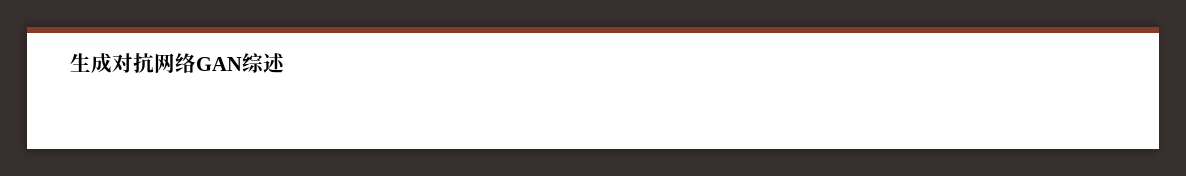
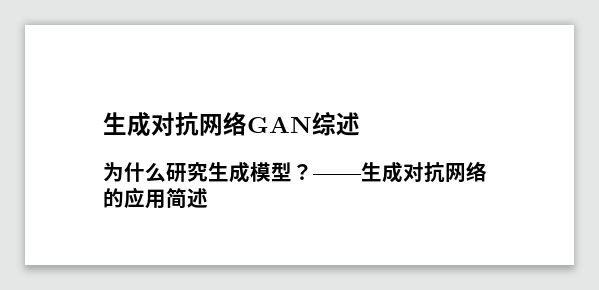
+ 为什么研究生成模型？——生成对抗网络的应用简述

